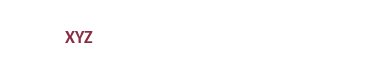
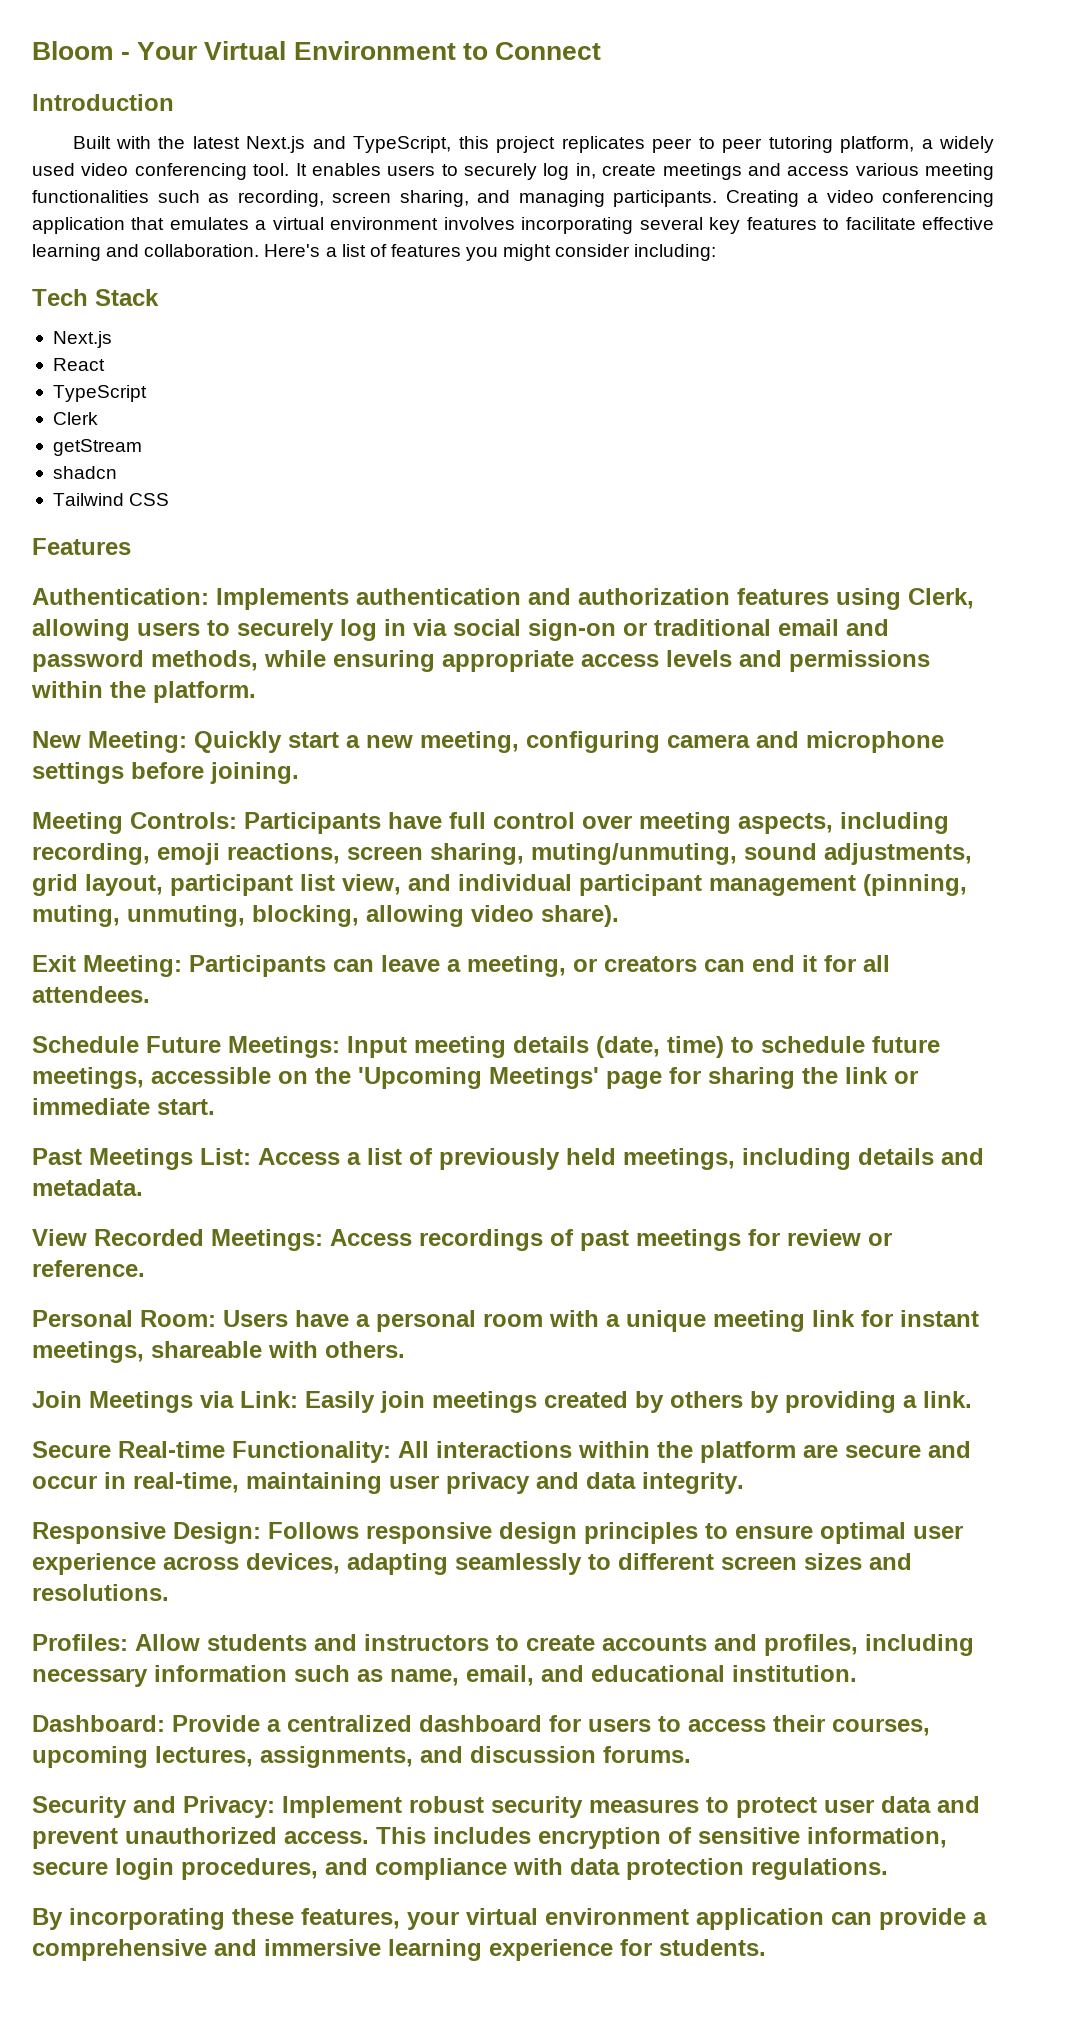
- XYZ
+ Bloom - Your Virtual Environment to Connect
+ Introduction
+ Built with the latest Next.js and TypeScript, this project replicates peer to peer tutoring platform, a widely used video conferencing tool. It enables users to securely log in, create meetings and access various meeting functionalities such as recording, screen sharing, and managing participants. Creating a video conferencing application that emulates a virtual environment involves incorporating several key features to facilitate effective learning and collaboration. Here's a list of features you might consider including:
+ Tech Stack
+ Next.js
+ React
+ TypeScript
+ Clerk
+ getStream
+ shadcn
+ Tailwind CSS
+ Features
+ Authentication: Implements authentication and authorization features using Clerk, allowing users to securely log in via social sign-on or traditional email and password methods, while ensuring appropriate access levels and permissions within the platform.
+ New Meeting: Quickly start a new meeting, configuring camera and microphone settings before joining.
+ Meeting Controls: Participants have full control over meeting aspects, including recording, emoji reactions, screen sharing, muting/unmuting, sound adjustments, grid layout, participant list view, and individual participant management (pinning, muting, unmuting, blocking, allowing video share).
+ Exit Meeting: Participants can leave a meeting, or creators can end it for all attendees.
+ Schedule Future Meetings: Input meeting details (date, time) to schedule future meetings, accessible on the 'Upcoming Meetings' page for sharing the link or immediate start.
+ Past Meetings List: Access a list of previously held meetings, including details and metadata.
+ View Recorded Meetings: Access recordings of past meetings for review or reference.
+ Personal Room: Users have a personal room with a unique meeting link for instant meetings, shareable with others.
+ Join Meetings via Link: Easily join meetings created by others by providing a link.
+ Secure Real-time Functionality: All interactions within the platform are secure and occur in real-time, maintaining user privacy and data integrity.
+ Responsive Design: Follows responsive design principles to ensure optimal user experience across devices, adapting seamlessly to different screen sizes and resolutions.
+ Profiles: Allow students and instructors to create accounts and profiles, including necessary information such as name, email, and educational institution.
+ Dashboard: Provide a centralized dashboard for users to access their courses, upcoming lectures, assignments, and discussion forums.
+ Security and Privacy: Implement robust security measures to protect user data and prevent unauthorized access. This includes encryption of sensitive information, secure login procedures, and compliance with data protection regulations.
+ By incorporating these features, your virtual environment application can provide a comprehensive and immersive learning experience for students.

